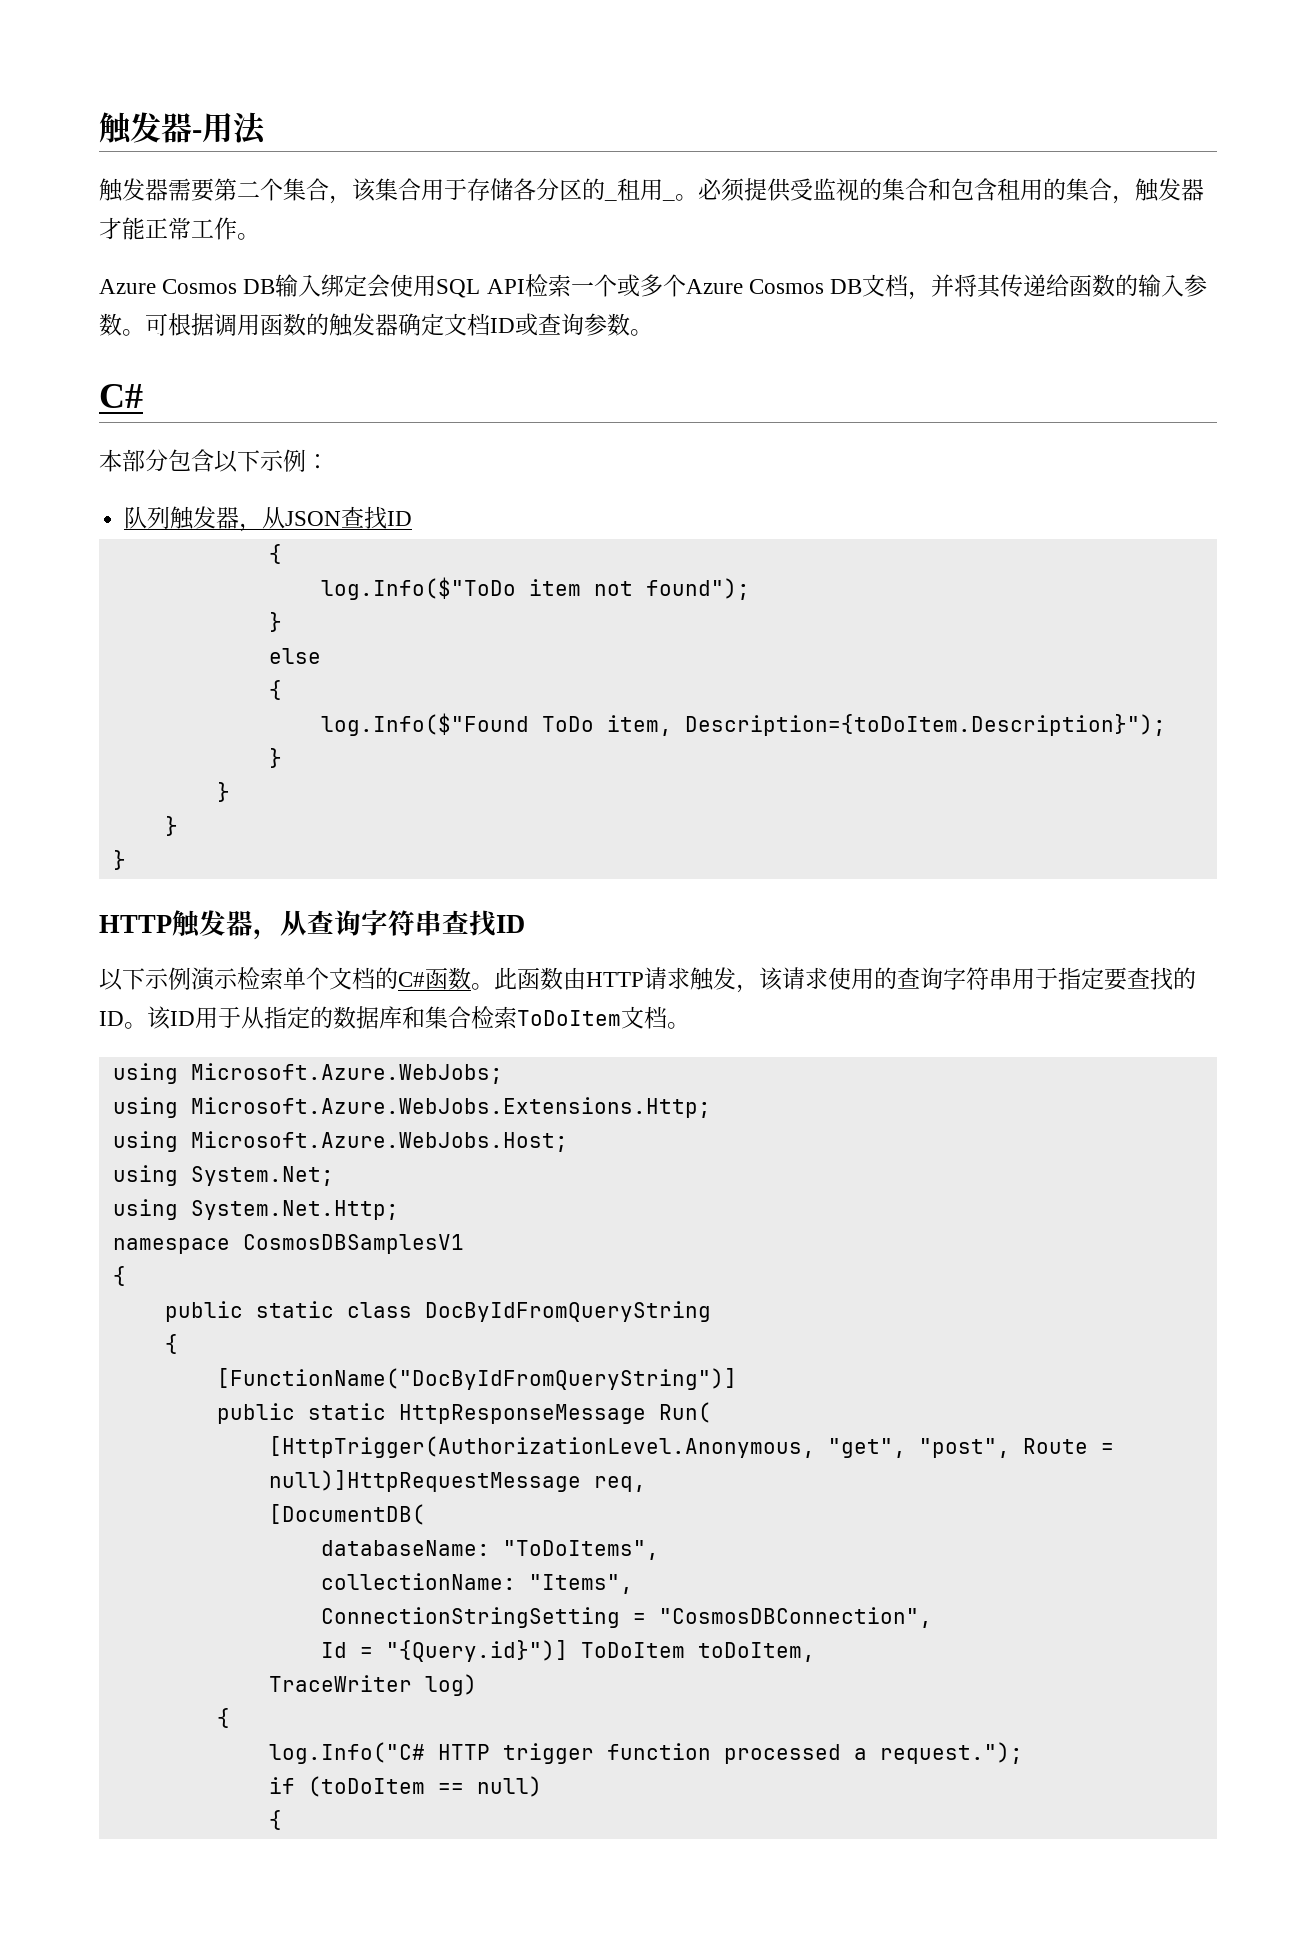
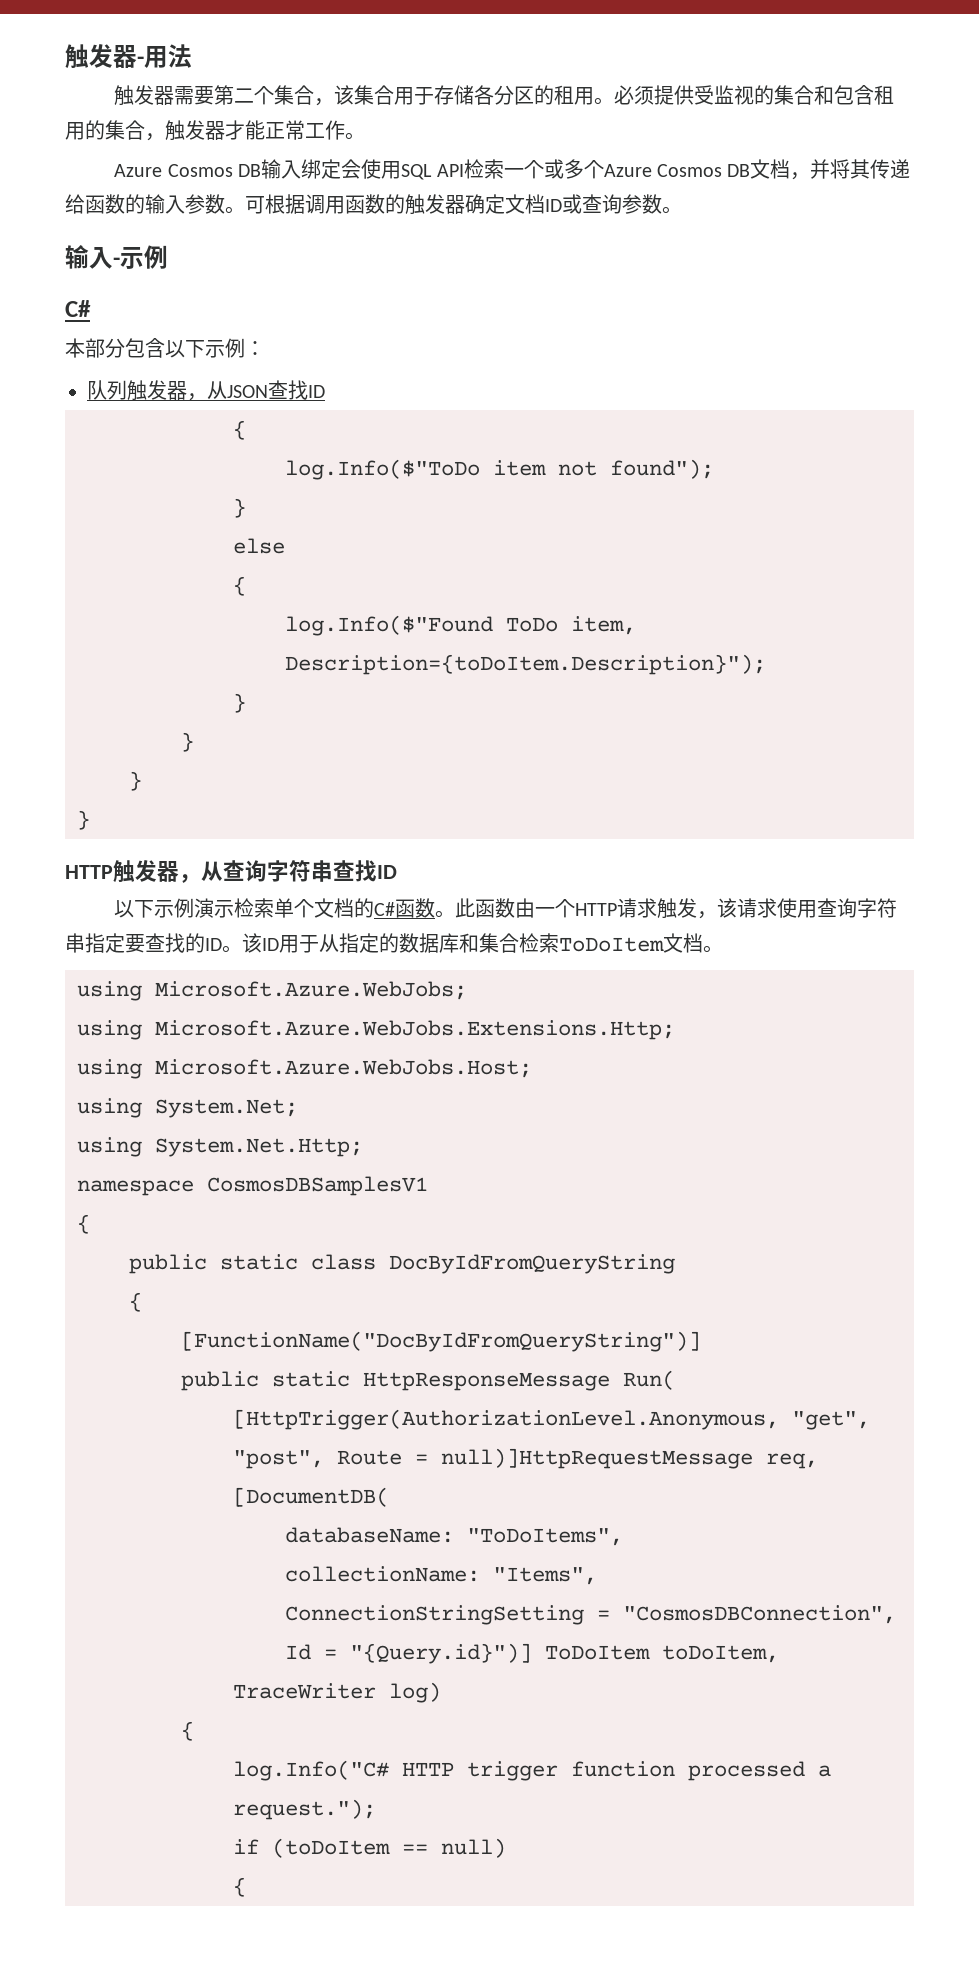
- 触发器需要第二个集合，该集合用于存储各分区的_租用_。
+ 触发器需要第二个集合，该集合用于存储各分区的租用。
+ 输入-示例
- 此函数由HTTP请求触发，该请求使用的查询字符串用于指定要查找的ID。
+ 此函数由一个HTTP请求触发，该请求使用查询字符串指定要查找的ID。

